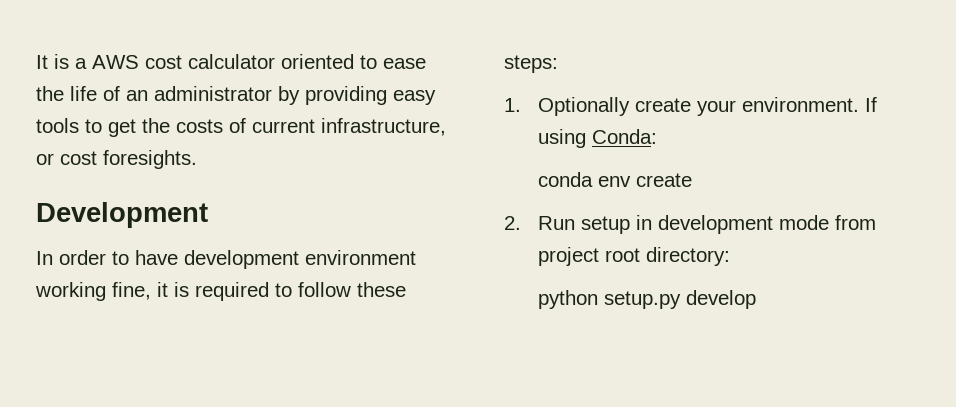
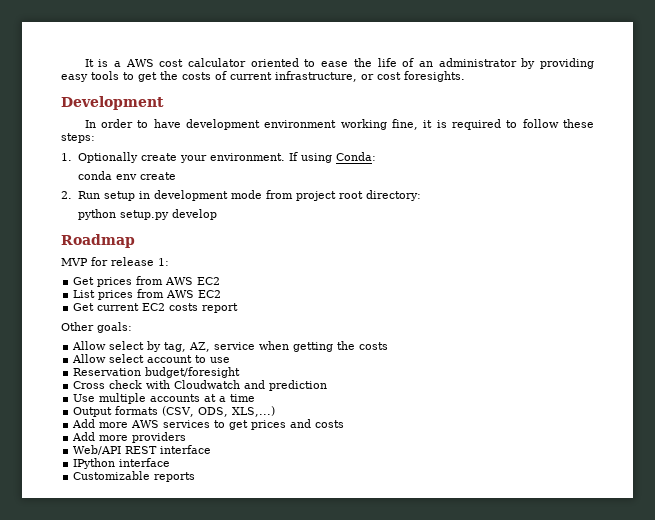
+ Roadmap
+ MVP for release 1:
+ Get prices from AWS EC2
+ List prices from AWS EC2
+ Get current EC2 costs report
+ Other goals:
+ Allow select by tag, AZ, service when getting the costs
+ Allow select account to use
+ Reservation budget/foresight
+ Cross check with Cloudwatch and prediction
+ Use multiple accounts at a time
+ Output formats (CSV, ODS, XLS,...)
+ Add more AWS services to get prices and costs
+ Add more providers
+ Web/API REST interface
+ IPython interface
+ Customizable reports

